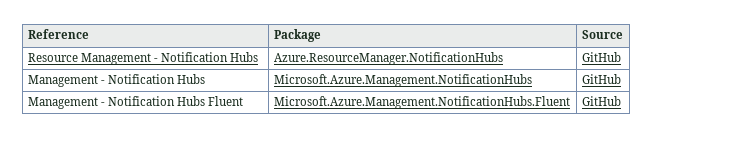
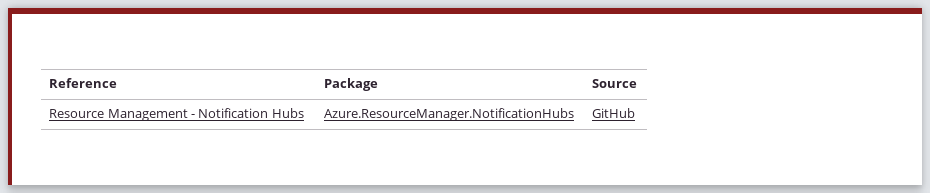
- Management - Notification Hubs | Microsoft.Azure.Management.NotificationHubs | GitHub
- Management - Notification Hubs Fluent | Microsoft.Azure.Management.NotificationHubs.Fluent | GitHub

